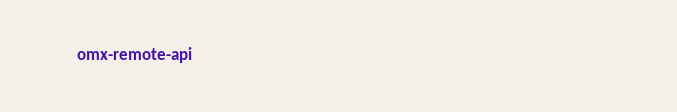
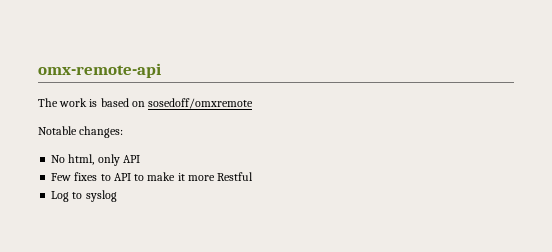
+ The work is based on sosedoff/omxremote
+ Notable changes:
+ No html, only API
+ Few fixes to API to make it more Restful
+ Log to syslog

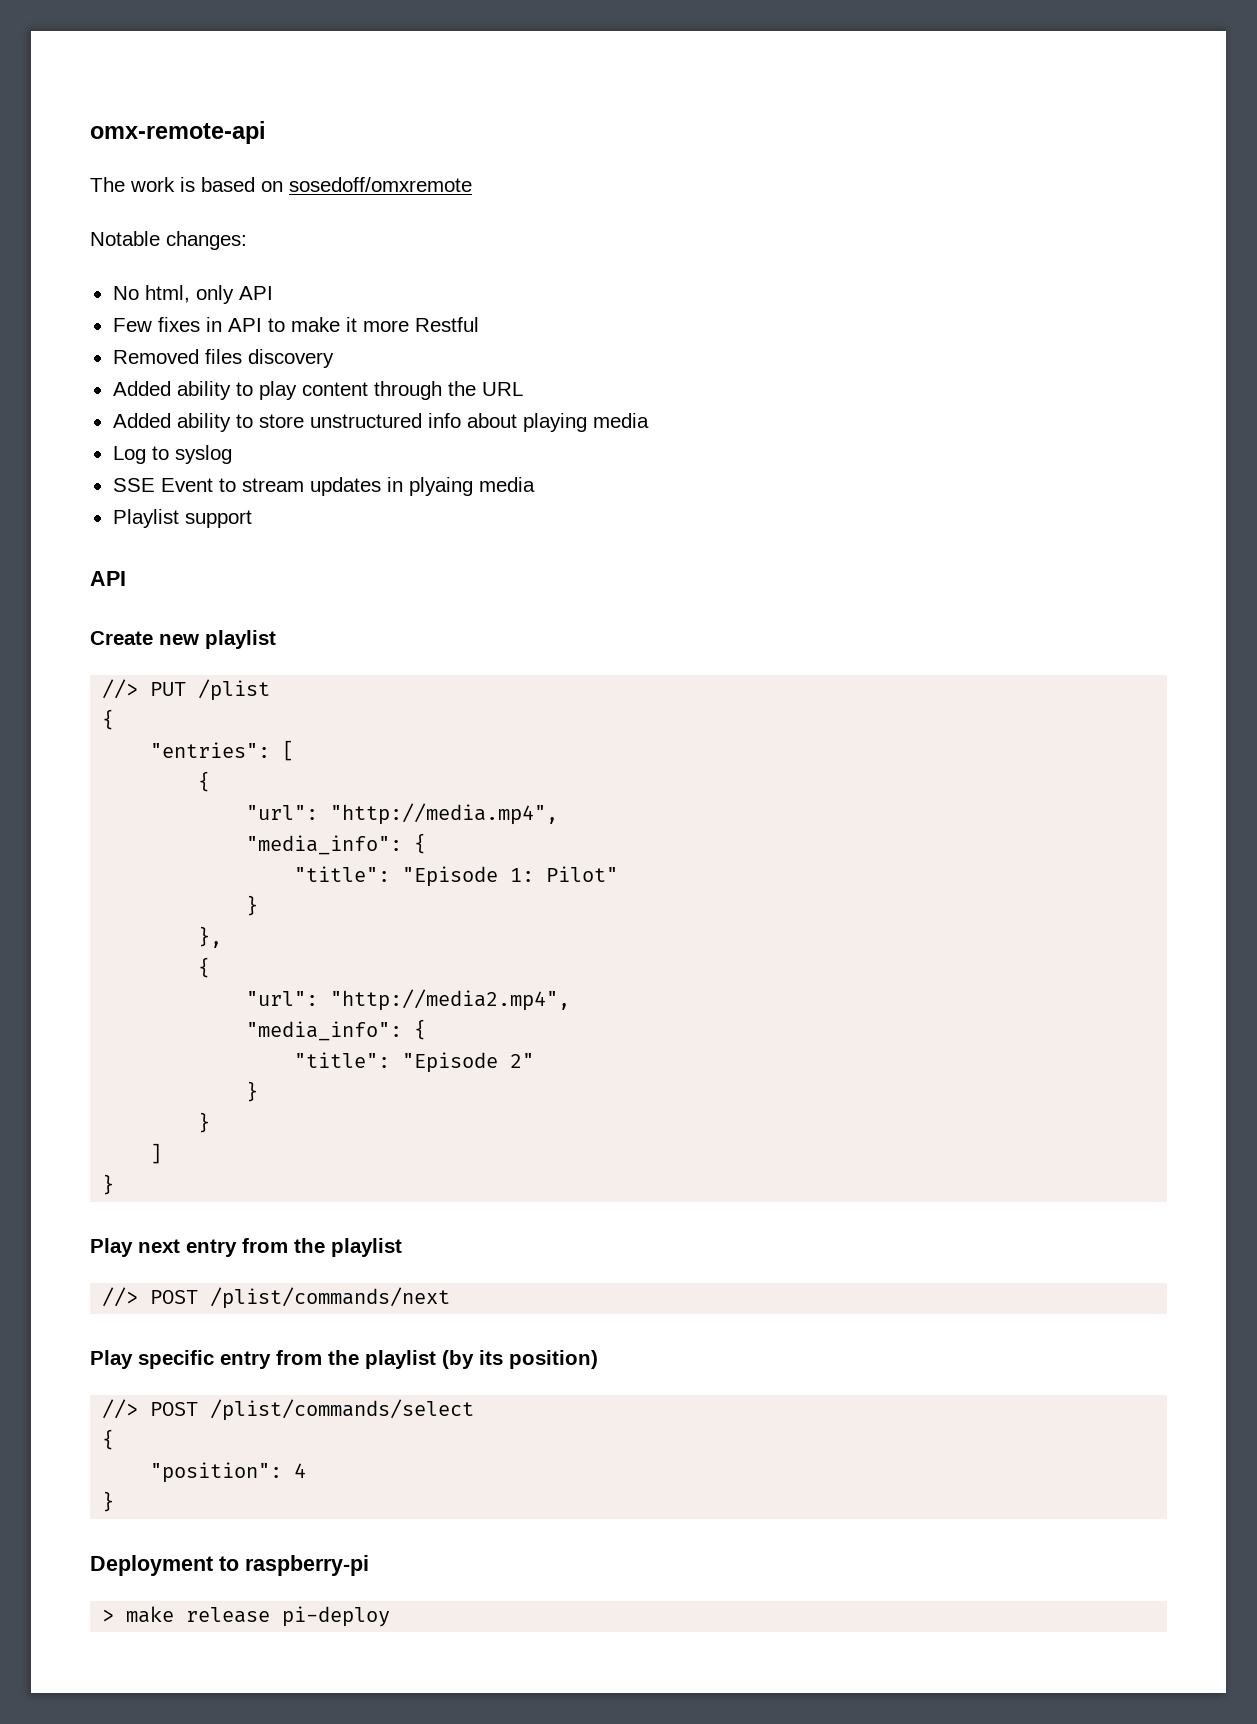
- Few fixes to API to make it more Restful
+ Few fixes in API to make it more Restful
+ Removed files discovery
+ Added ability to play content through the URL
+ Added ability to store unstructured info about playing media
  Log to syslog
+ SSE Event to stream updates in plyaing media
+ Playlist support
+ API
+ Create new playlist
+ //> PUT /plist
+ {
+ "entries": [
+ {
+ "url": "http://media.mp4",
+ "media_info": {
+ "title": "Episode 1: Pilot"
+ }
+ },
+ {
+ "url": "http://media2.mp4",
+ "media_info": {
+ "title": "Episode 2"
+ }
+ }
+ ]
+ }
+ Play next entry from the playlist
+ //> POST /plist/commands/next
+ Play specific entry from the playlist (by its position)
+ //> POST /plist/commands/select
+ {
+ "position": 4
+ }
+ Deployment to raspberry-pi
+ > make release pi-deploy

